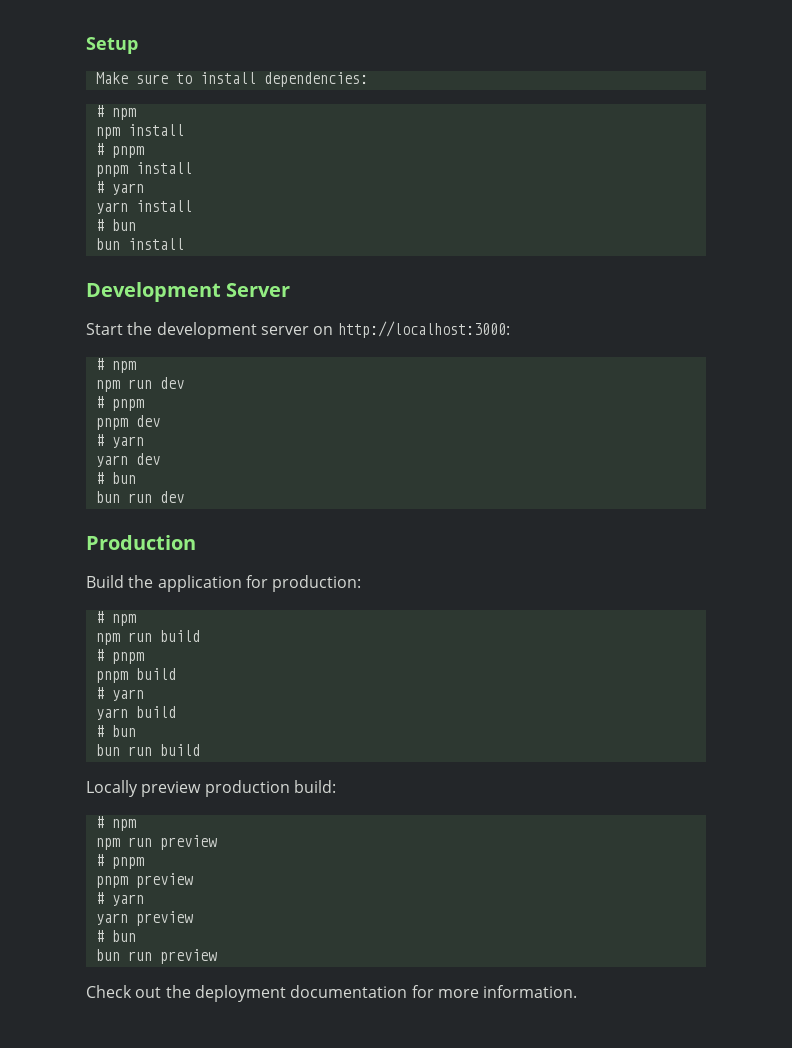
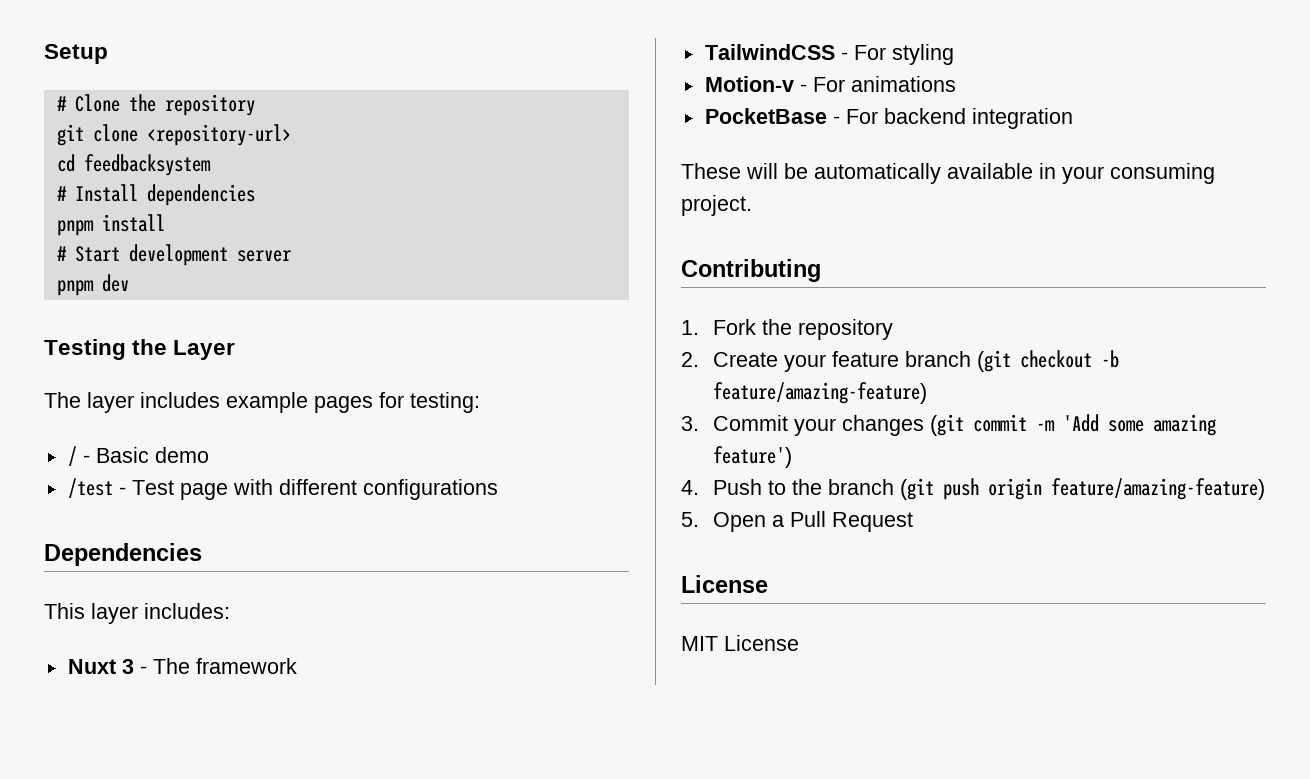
- Make sure to install dependencies:
- # npm
- npm install
- # pnpm
+ # Clone the repository
+ git clone <repository-url>
+ cd feedbacksystem
+ # Install dependencies
  pnpm install
- # yarn
- yarn install
- # bun
- bun install
- Development Server
- Start the development server on http://localhost:3000:
- # npm
- npm run dev
- # pnpm
+ # Start development server
  pnpm dev
- # yarn
- yarn dev
- # bun
- bun run dev
- Production
- Build the application for production:
- # npm
- npm run build
- # pnpm
- pnpm build
- # yarn
- yarn build
- # bun
- bun run build
- Locally preview production build:
- # npm
- npm run preview
- # pnpm
- pnpm preview
- # yarn
- yarn preview
- # bun
- bun run preview
- Check out the deployment documentation for more information.
+ Testing the Layer
+ The layer includes example pages for testing:
+ / - Basic demo
+ /test - Test page with different configurations
+ Dependencies
+ This layer includes:
+ Nuxt 3 - The framework
+ TailwindCSS - For styling
+ Motion-v - For animations
+ PocketBase - For backend integration
+ These will be automatically available in your consuming project.
+ Contributing
+ 1. Fork the repository
+ 2. Create your feature branch (git checkout -b feature/amazing-feature)
+ 3. Commit your changes (git commit -m 'Add some amazing feature')
+ 4. Push to the branch (git push origin feature/amazing-feature)
+ 5. Open a Pull Request
+ License
+ MIT License

